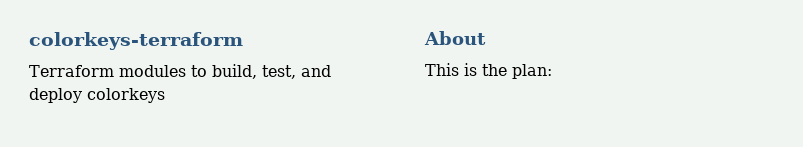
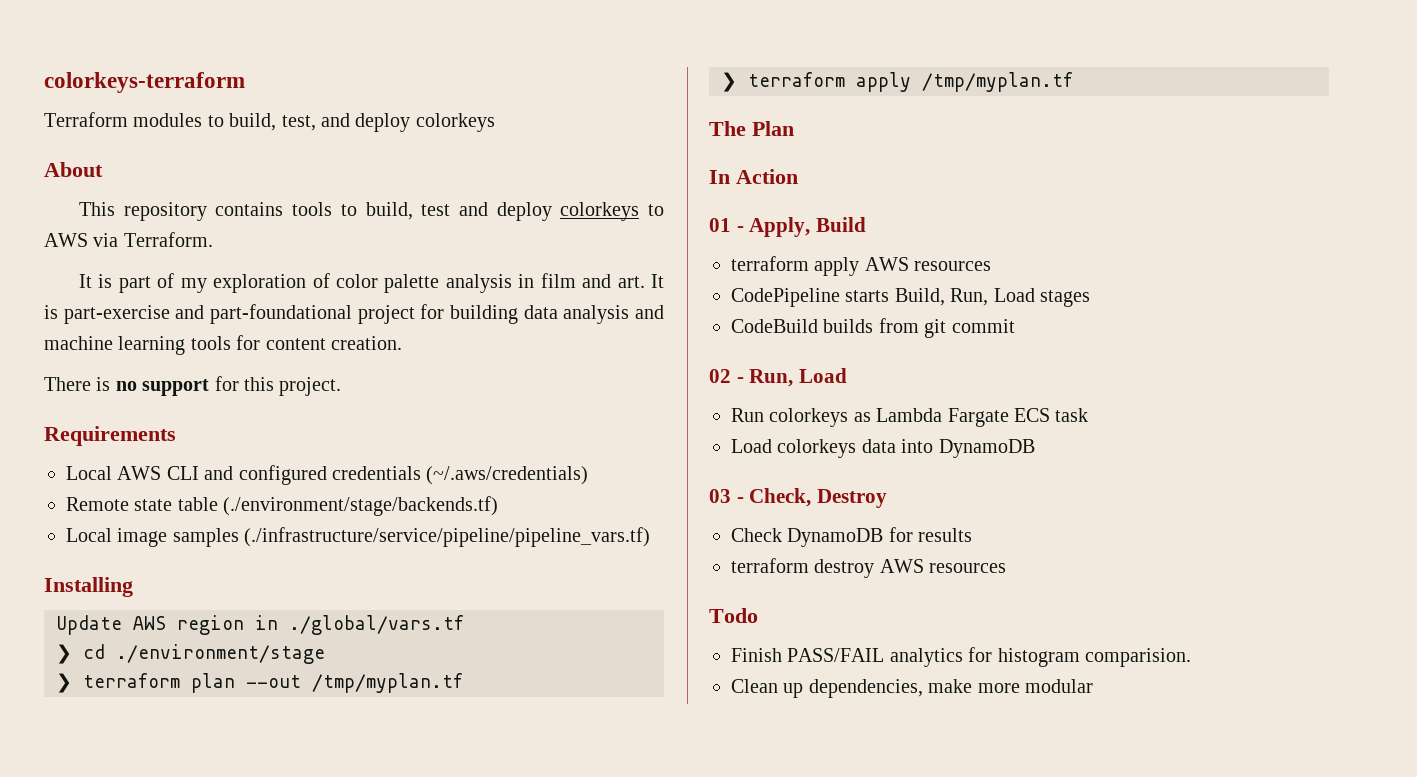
- This is the plan:
+ This repository contains tools to build, test and deploy colorkeys to AWS via Terraform.
+ It is part of my exploration of color palette analysis in film and art. It is part-exercise and part-foundational project for building data analysis and machine learning tools for content creation.
+ There is no support for this project.
+ Requirements
+ Local AWS CLI and configured credentials (~/.aws/credentials)
+ Remote state table (./environment/stage/backends.tf)
+ Local image samples (./infrastructure/service/pipeline/pipeline_vars.tf)
+ Installing
+ Update AWS region in ./global/vars.tf
+ ❯ cd ./environment/stage
+ ❯ terraform plan --out /tmp/myplan.tf
+ ❯ terraform apply /tmp/myplan.tf
+ The Plan
+ In Action
+ 01 - Apply, Build
+ terraform apply AWS resources
+ CodePipeline starts Build, Run, Load stages
+ CodeBuild builds from git commit
+ 02 - Run, Load
+ Run colorkeys as Lambda Fargate ECS task
+ Load colorkeys data into DynamoDB
+ 03 - Check, Destroy
+ Check DynamoDB for results
+ terraform destroy AWS resources
+ Todo
+ Finish PASS/FAIL analytics for histogram comparision.
+ Clean up dependencies, make more modular

